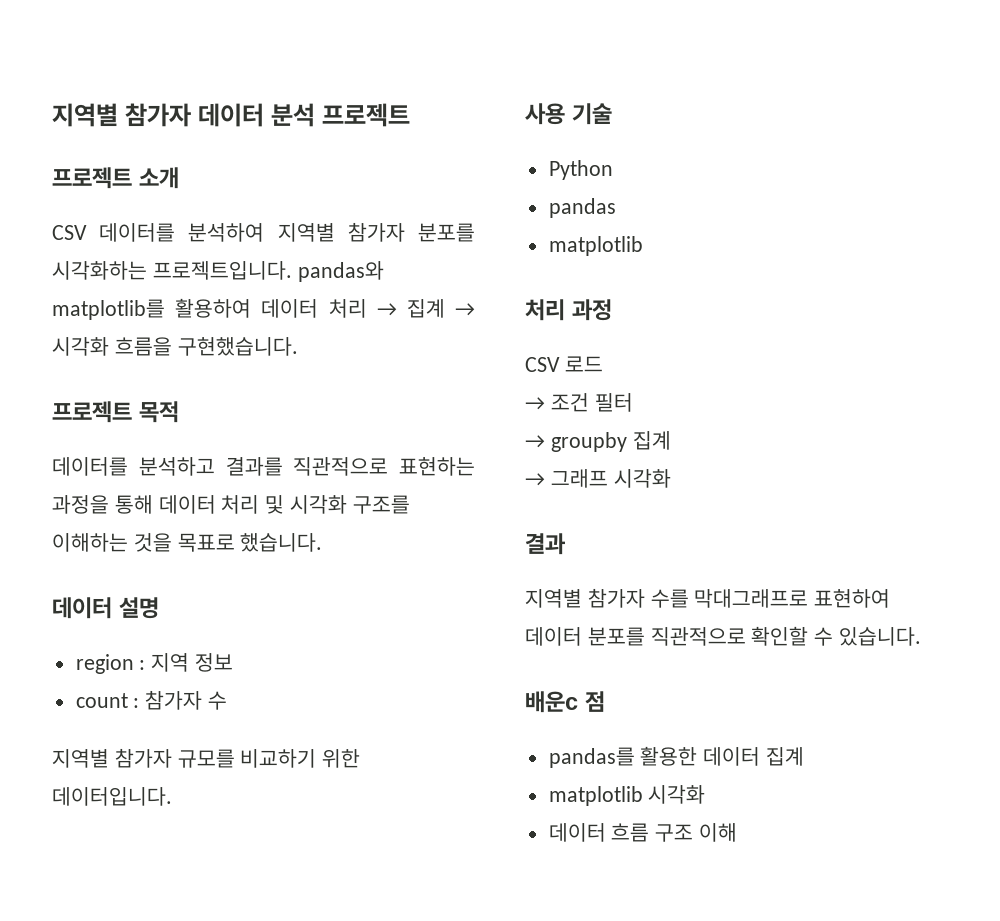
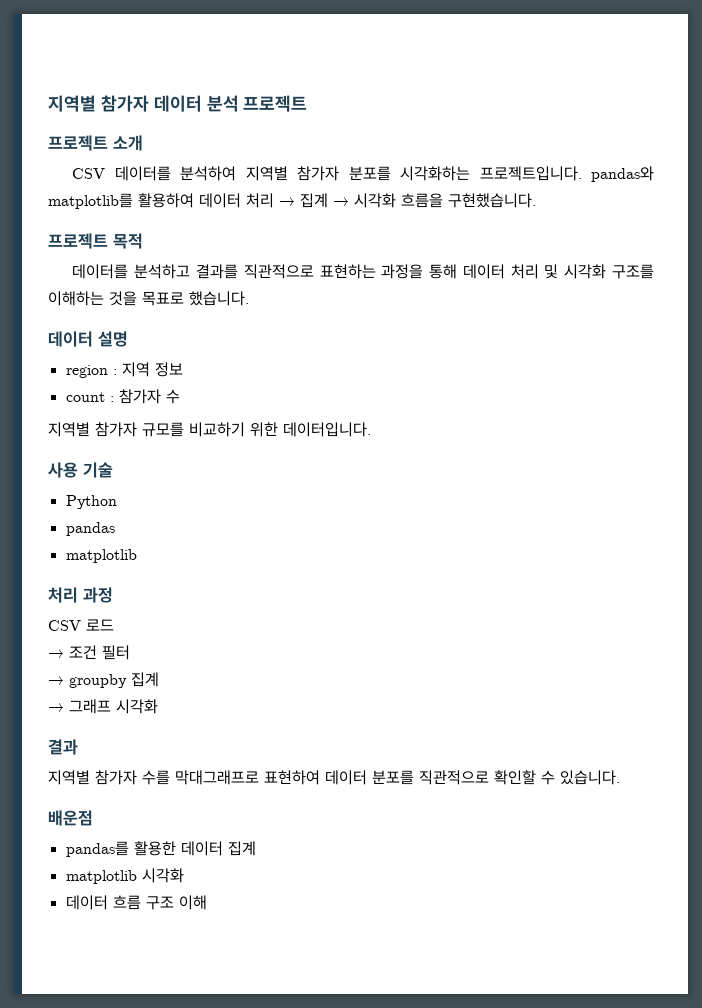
- 배운c 점
+ 배운점

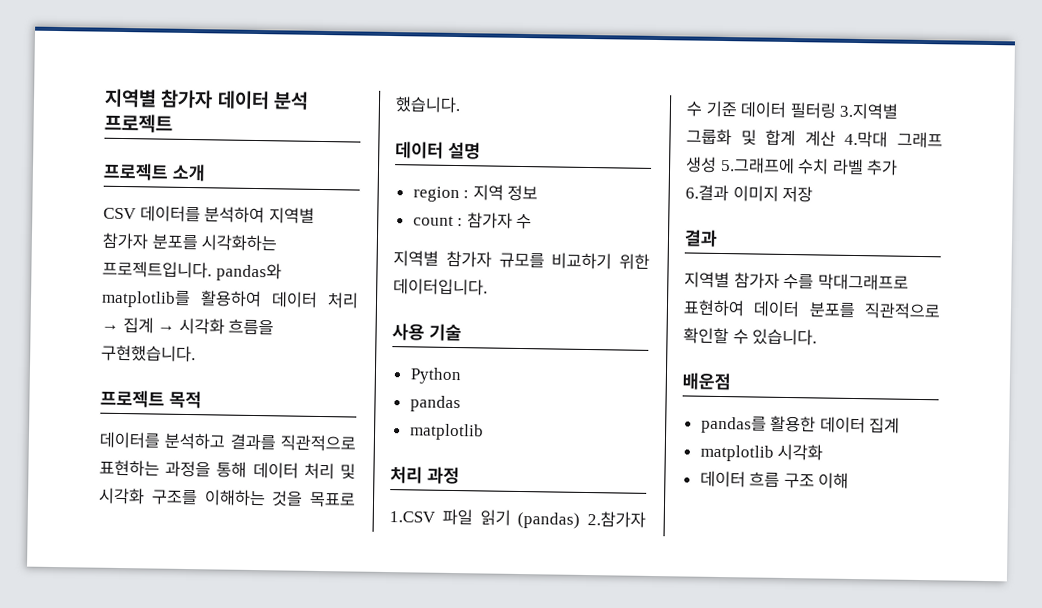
- CSV 로드
- → 조건 필터
- → groupby 집계
- → 그래프 시각화
+ 1.CSV 파일 읽기 (pandas) 2.참가자 수 기준 데이터 필터링 3.지역별 그룹화 및 합계 계산 4.막대 그래프 생성 5.그래프에 수치 라벨 추가 6.결과 이미지 저장

